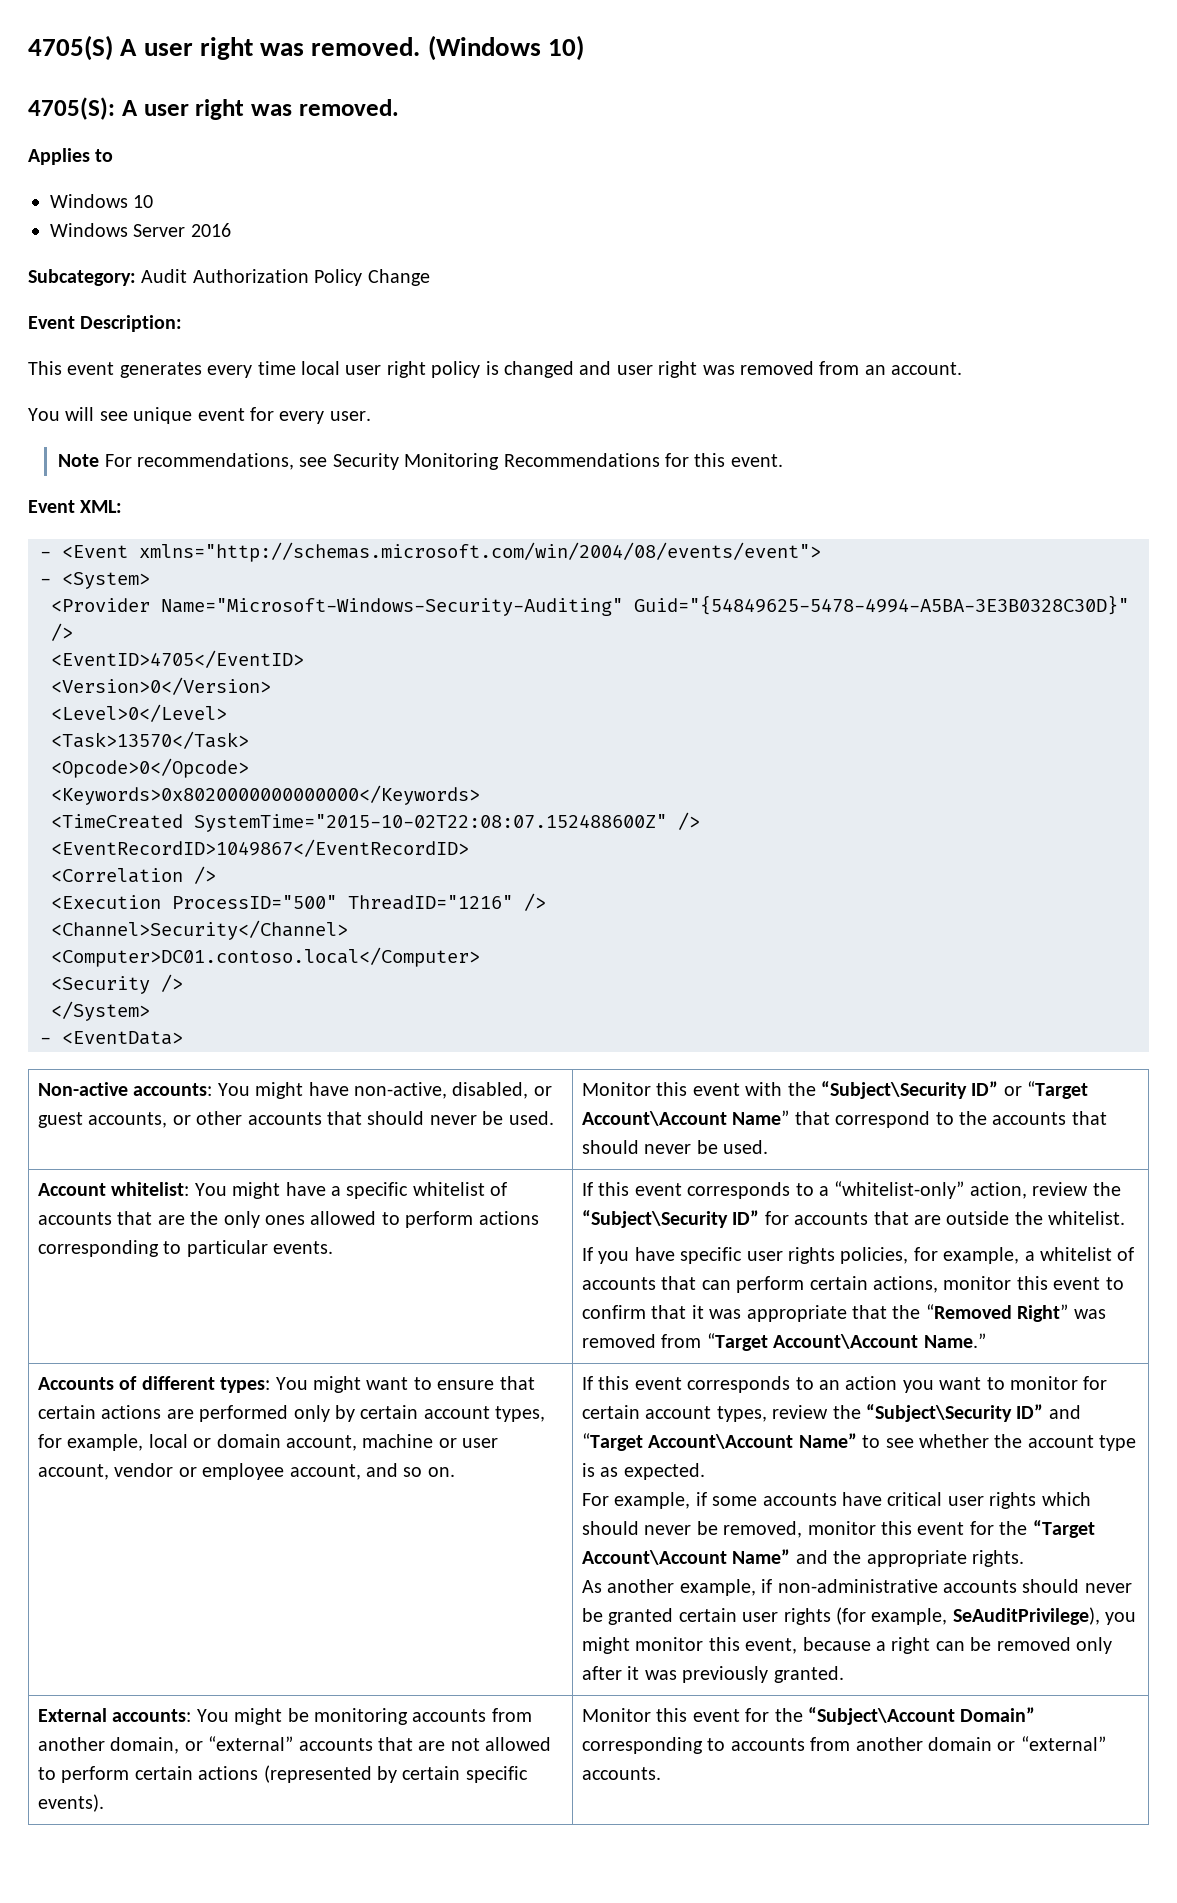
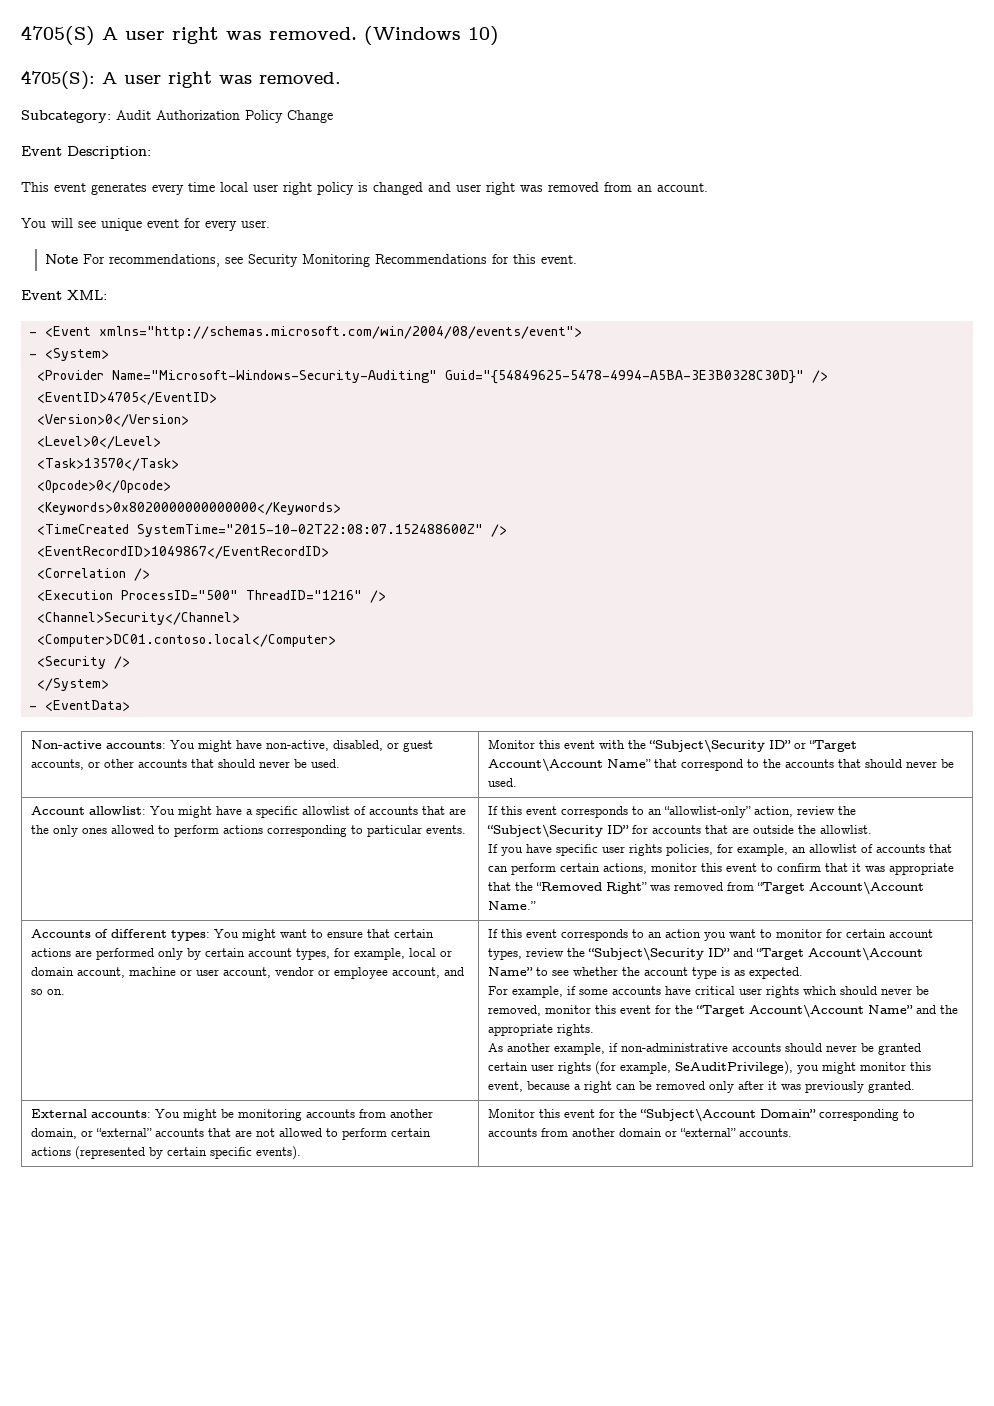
- Applies to
- Windows 10
- Windows Server 2016
- Account whitelist: You might have a specific whitelist of accounts that are the only ones allowed to perform actions corresponding to particular events.
+ Account allowlist: You might have a specific allowlist of accounts that are the only ones allowed to perform actions corresponding to particular events.
- If this event corresponds to a “whitelist-only” action, review the “Subject\Security ID” for accounts that are outside the whitelist.
+ If this event corresponds to an “allowlist-only” action, review the “Subject\Security ID” for accounts that are outside the allowlist.
- If you have specific user rights policies, for example, a whitelist of accounts that can perform certain actions, monitor this event to confirm that it was appropriate that the “Removed Right” was removed from “Target Account\Account Name.”
+ If you have specific user rights policies, for example, an allowlist of accounts that can perform certain actions, monitor this event to confirm that it was appropriate that the “Removed Right” was removed from “Target Account\Account Name.”

